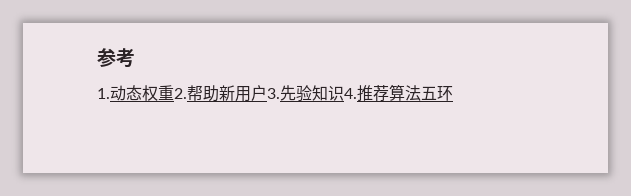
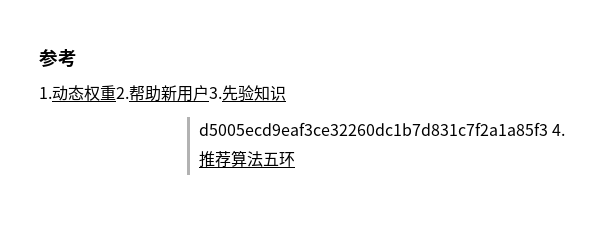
- 1.动态权重2.帮助新用户3.先验知识4.推荐算法五环
+ 1.动态权重2.帮助新用户3.先验知识
+ d5005ecd9eaf3ce32260dc1b7d831c7f2a1a85f3 4.推荐算法五环

